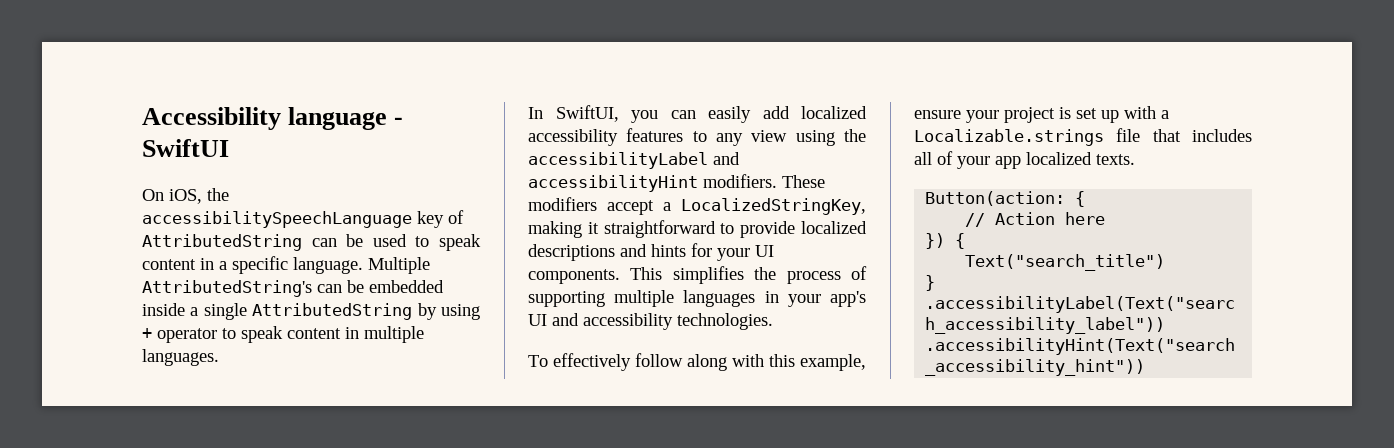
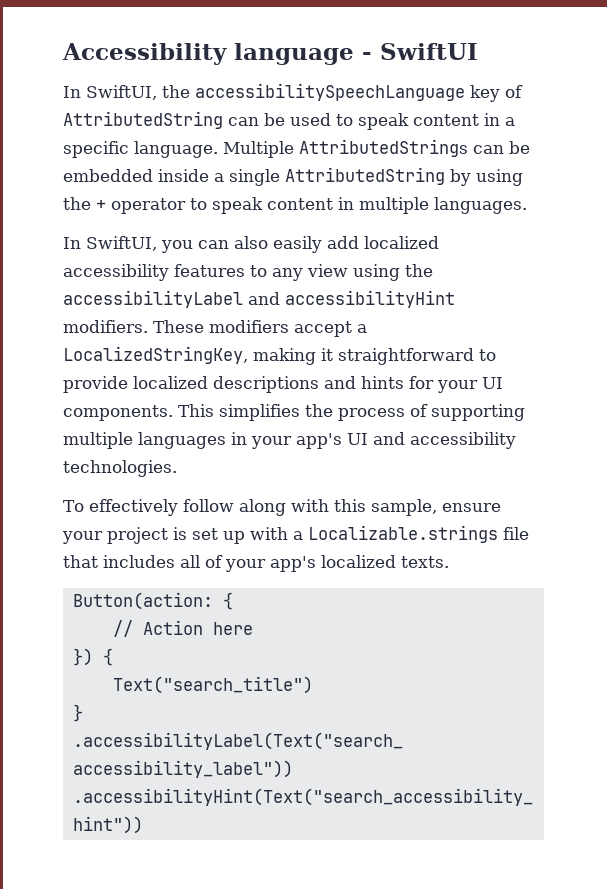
- On iOS, the accessibilitySpeechLanguage key of AttributedString can be used to speak content in a specific language.
+ In SwiftUI, the accessibilitySpeechLanguage key of AttributedString can be used to speak content in a specific language.
- Multiple AttributedString's can be embedded inside a single AttributedString by using + operator to speak content in multiple languages.
+ Multiple AttributedStrings can be embedded inside a single AttributedString by using the + operator to speak content in multiple languages.
- In SwiftUI, you can easily add localized accessibility features to any view using the accessibilityLabel and accessibilityHint modifiers.
+ In SwiftUI, you can also easily add localized accessibility features to any view using the accessibilityLabel and accessibilityHint modifiers.
- To effectively follow along with this example, ensure your project is set up with a Localizable.strings file that includes all of your app localized texts.
+ To effectively follow along with this sample, ensure your project is set up with a Localizable.strings file that includes all of your app's localized texts.

